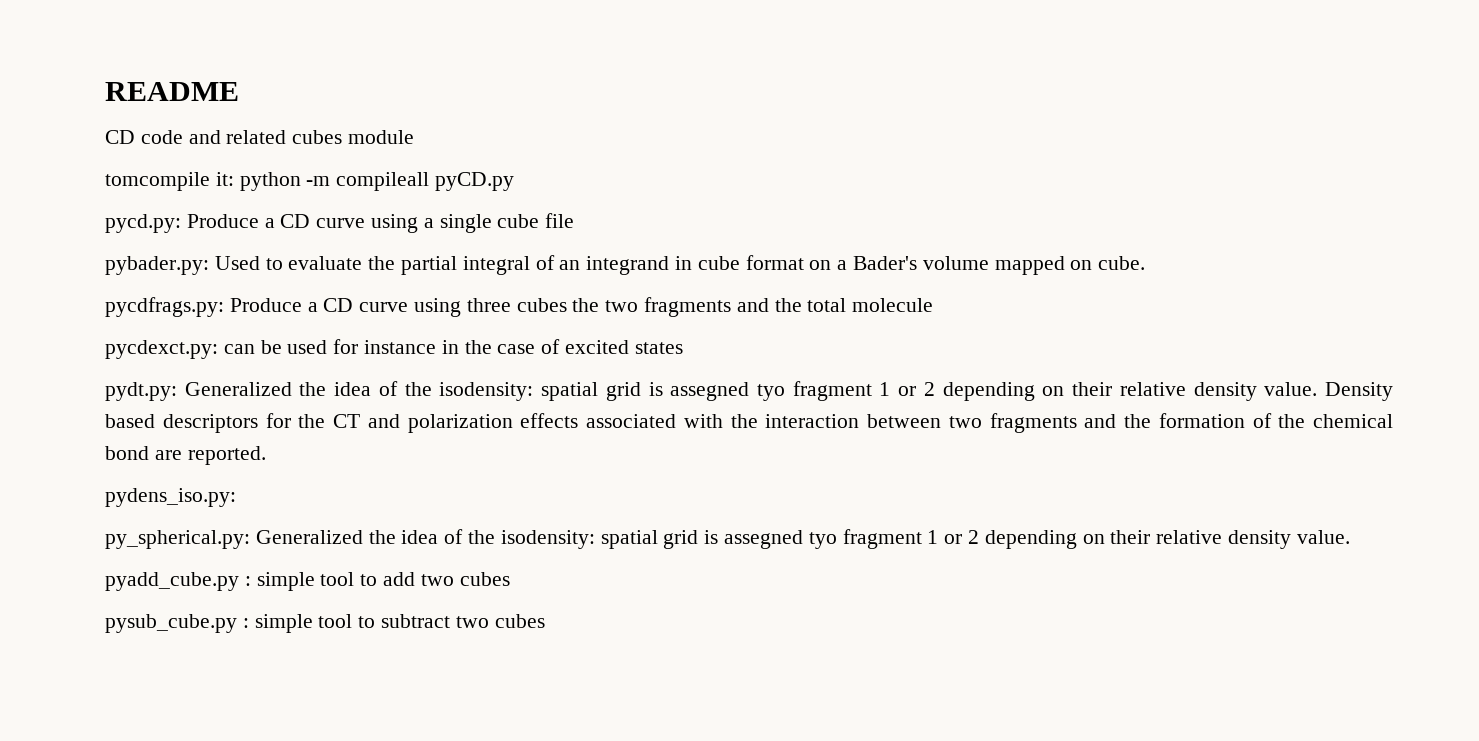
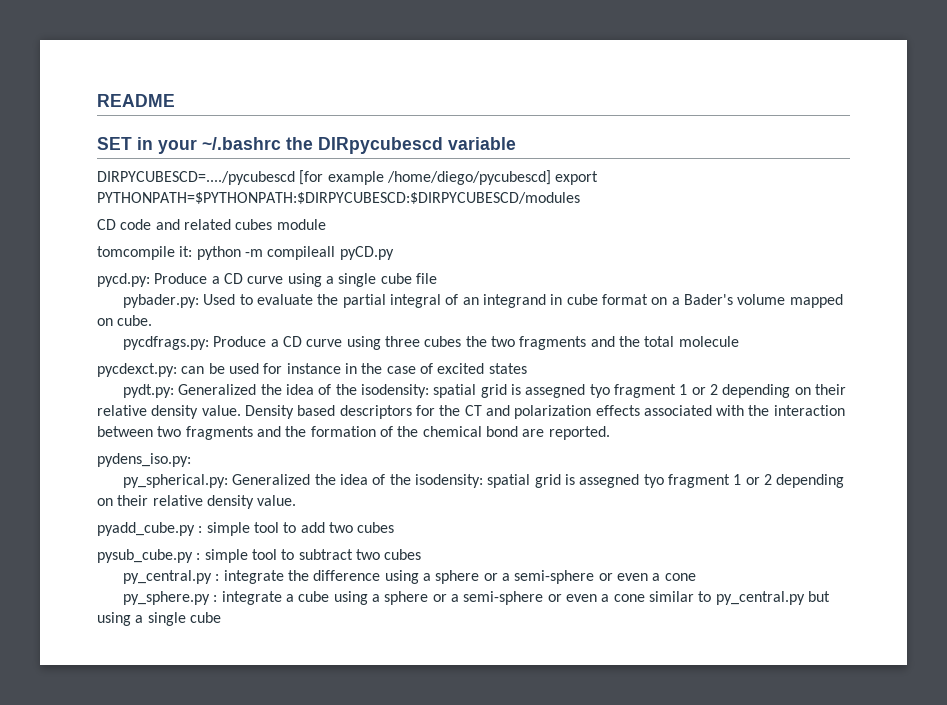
+ SET in your ~/.bashrc the DIRpycubescd variable
+ DIRPYCUBESCD=..../pycubescd [for example /home/diego/pycubescd] export PYTHONPATH=$PYTHONPATH:$DIRPYCUBESCD:$DIRPYCUBESCD/modules
+ py_central.py : integrate the difference using a sphere or a semi-sphere or even a cone
+ py_sphere.py : integrate a cube using a sphere or a semi-sphere or even a cone similar to py_central.py but using a single cube

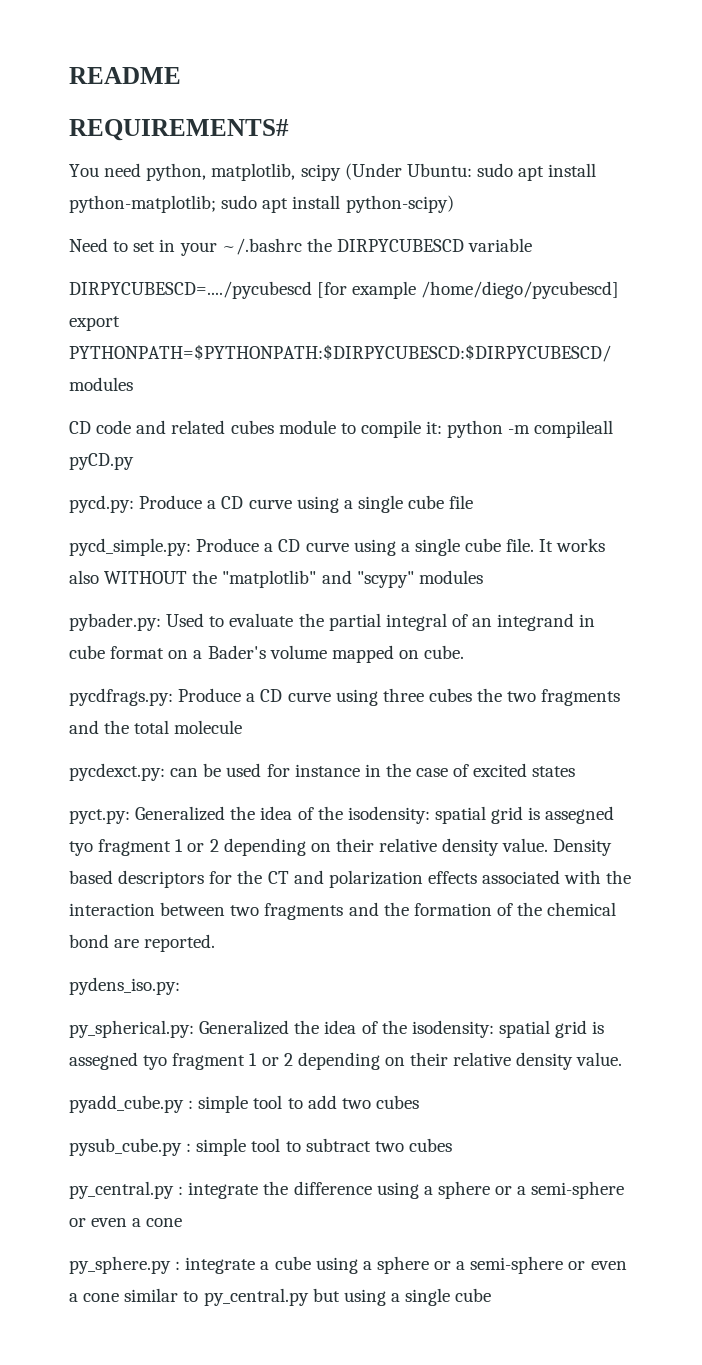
- SET in your ~/.bashrc the DIRpycubescd variable
+ REQUIREMENTS#
+ You need python, matplotlib, scipy (Under Ubuntu: sudo apt install python-matplotlib; sudo apt install python-scipy)
+ Need to set in your ~/.bashrc the DIRPYCUBESCD variable
- CD code and related cubes module
- tomcompile it: python -m compileall pyCD.py
+ CD code and related cubes module to compile it: python -m compileall pyCD.py
+ pycd_simple.py: Produce a CD curve using a single cube file. It works also WITHOUT the "matplotlib" and "scypy" modules
- pydt.py: Generalized the idea of the isodensity: spatial grid is assegned tyo fragment 1 or 2 depending on their relative density value.
+ pyct.py: Generalized the idea of the isodensity: spatial grid is assegned tyo fragment 1 or 2 depending on their relative density value.

